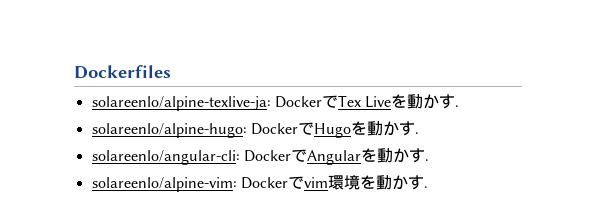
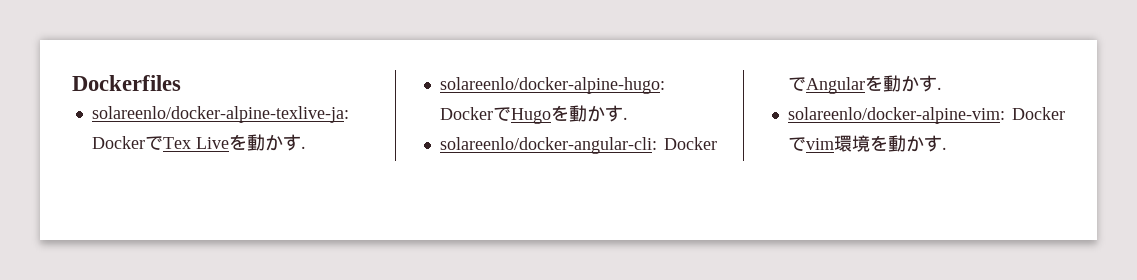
- solareenlo/alpine-texlive-ja: DockerでTex Liveを動かす.
+ solareenlo/docker-alpine-texlive-ja: DockerでTex Liveを動かす.
- solareenlo/alpine-hugo: DockerでHugoを動かす.
+ solareenlo/docker-alpine-hugo: DockerでHugoを動かす.
- solareenlo/angular-cli: DockerでAngularを動かす.
+ solareenlo/docker-angular-cli: DockerでAngularを動かす.
- solareenlo/alpine-vim: Dockerでvim環境を動かす.
+ solareenlo/docker-alpine-vim: Dockerでvim環境を動かす.

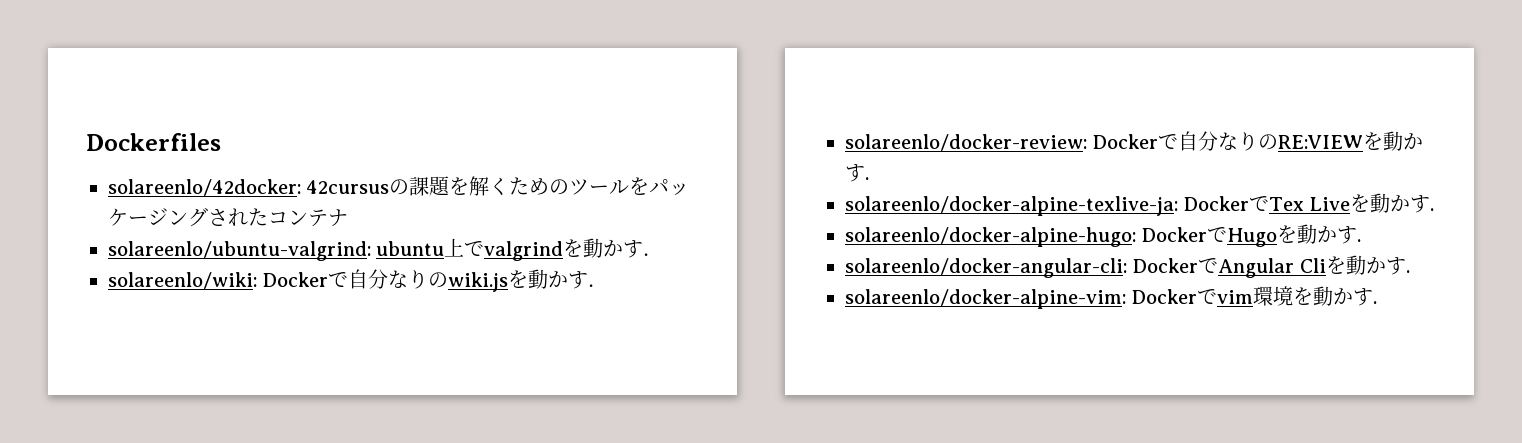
+ solareenlo/42docker: 42cursusの課題を解くためのツールをパッケージングされたコンテナ
+ solareenlo/ubuntu-valgrind: ubuntu上でvalgrindを動かす．
+ solareenlo/wiki: Dockerで自分なりのwiki.jsを動かす．
+ solareenlo/docker-review: Dockerで自分なりのRE:VIEWを動かす.
- solareenlo/docker-angular-cli: DockerでAngularを動かす.
+ solareenlo/docker-angular-cli: DockerでAngular Cliを動かす.

